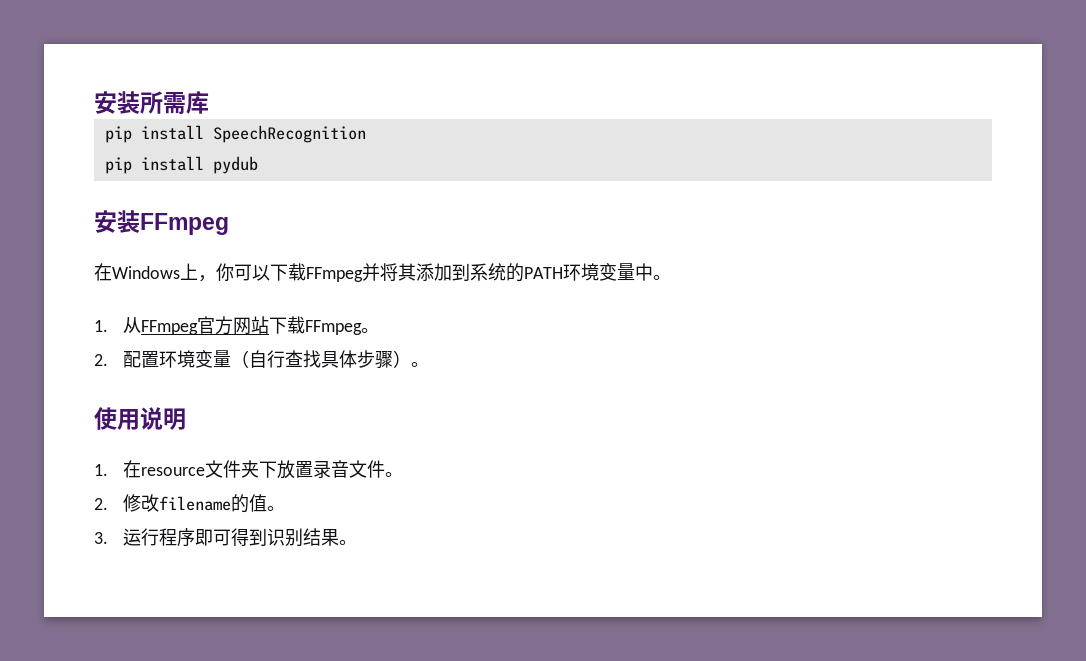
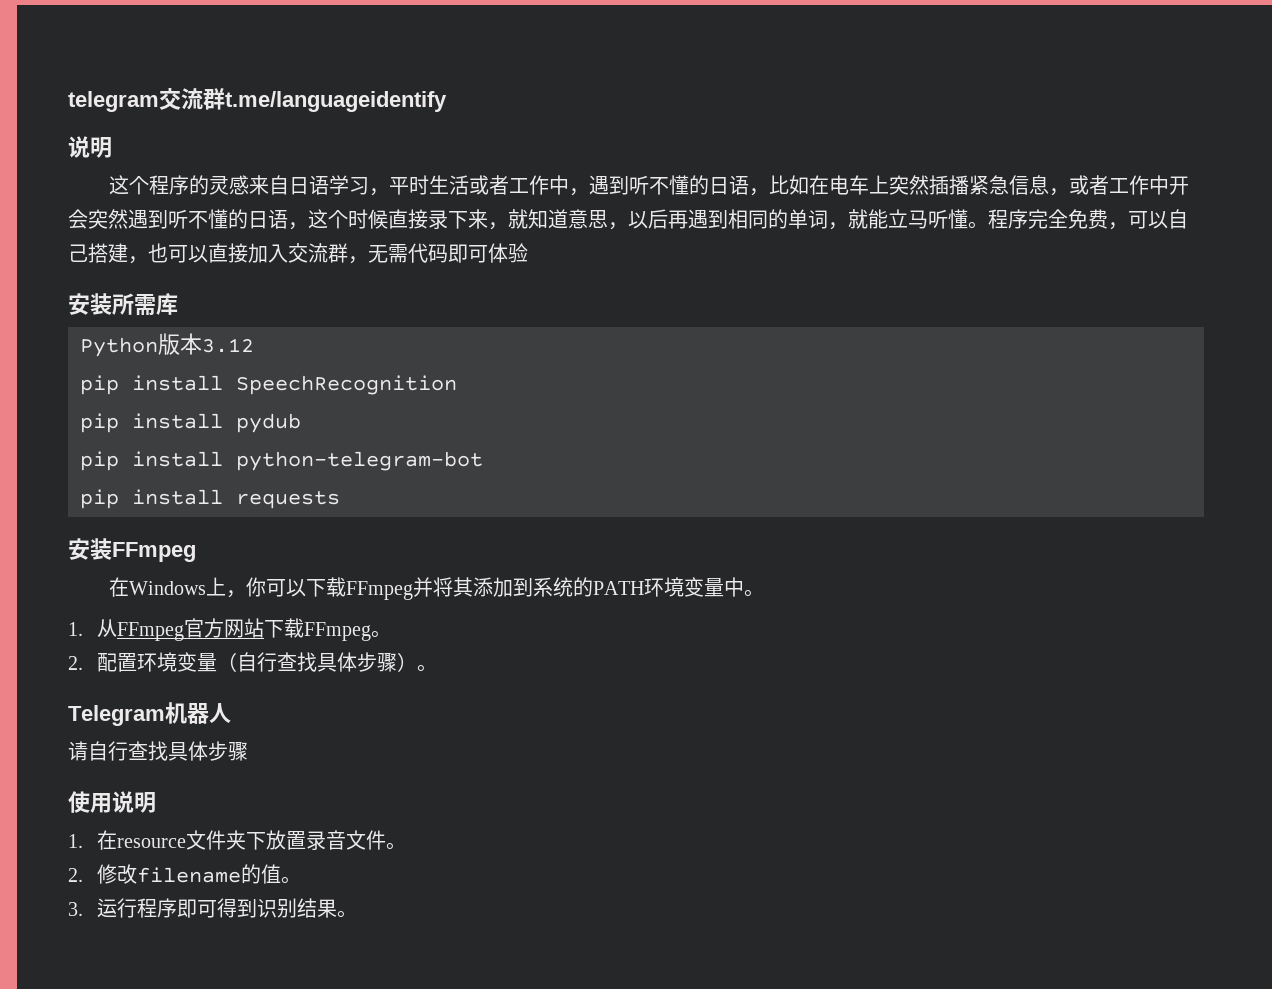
+ telegram交流群t.me/languageidentify
+ 说明
+ 这个程序的灵感来自日语学习，平时生活或者工作中，遇到听不懂的日语，比如在电车上突然插播紧急信息，或者工作中开会突然遇到听不懂的日语，这个时候直接录下来，就知道意思，以后再遇到相同的单词，就能立马听懂。程序完全免费，可以自己搭建，也可以直接加入交流群，无需代码即可体验
+ Python版本3.12
+ pip install python-telegram-bot
+ pip install requests
+ Telegram机器人
+ 请自行查找具体步骤

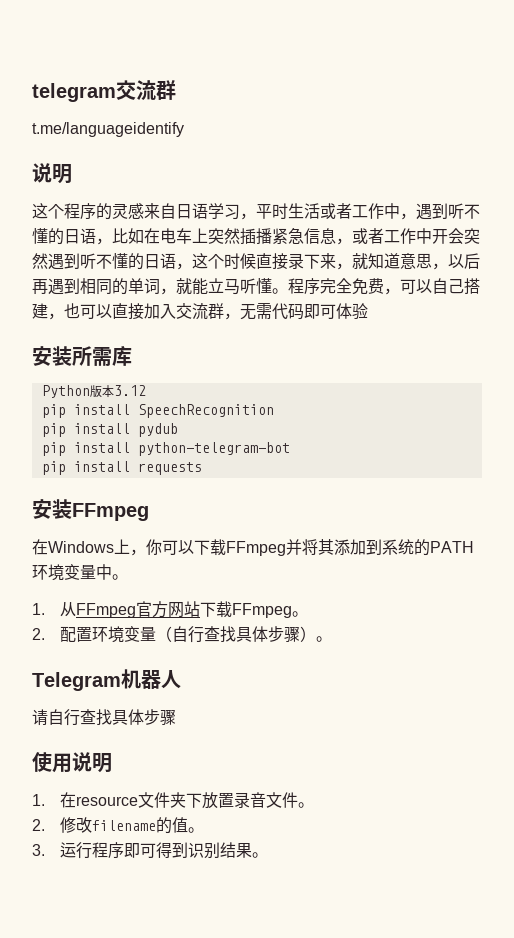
- telegram交流群t.me/languageidentify
+ telegram交流群
+ t.me/languageidentify

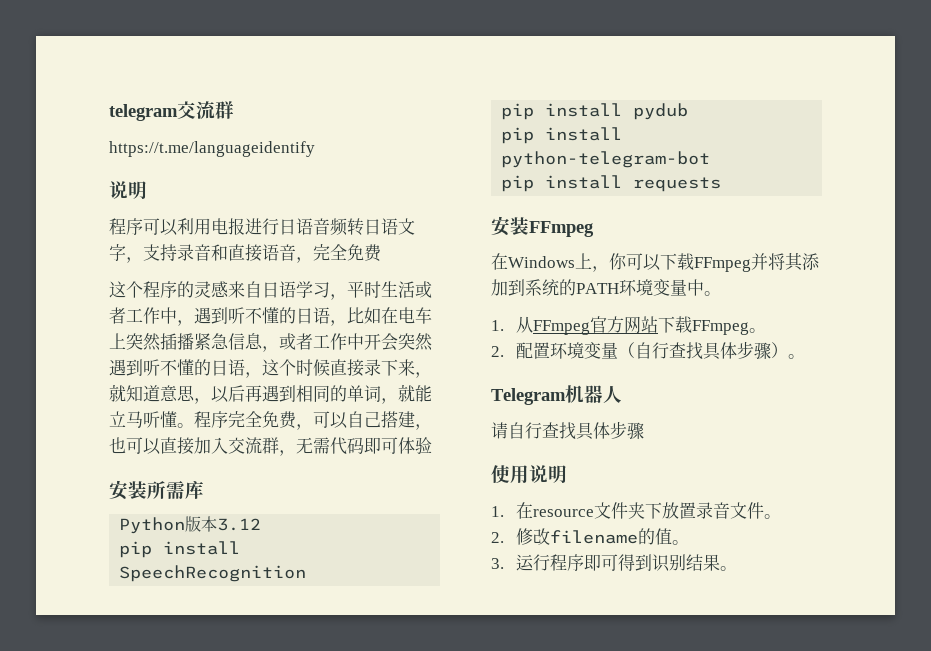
- t.me/languageidentify
+ https://t.me/languageidentify
  说明
+ 程序可以利用电报进行日语音频转日语文字，支持录音和直接语音，完全免费

